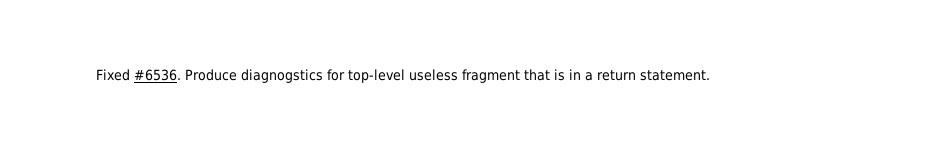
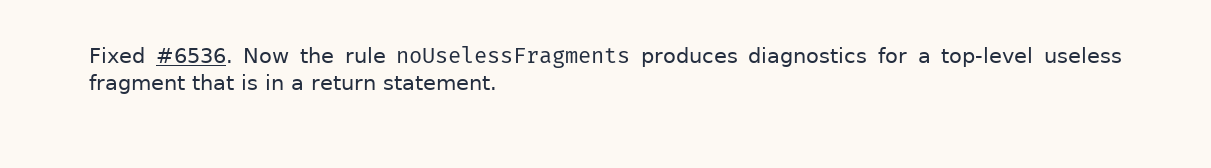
- Produce diagnogstics for top-level useless fragment that is in a return statement.
+ Now the rule noUselessFragments produces diagnostics for a top-level useless fragment that is in a return statement.

